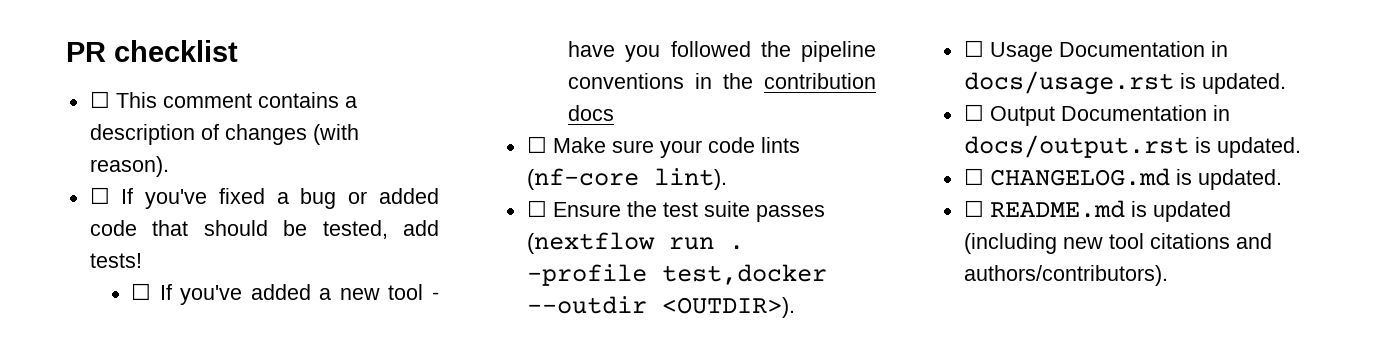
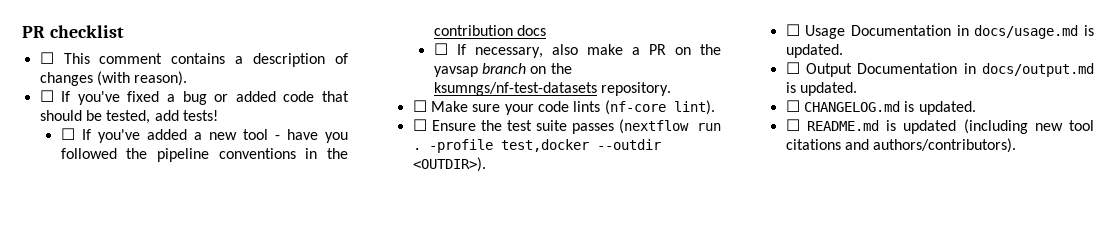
+ ☐ If necessary, also make a PR on the yavsap branch on the ksumngs/nf-test-datasets repository.
- ☐ Usage Documentation in docs/usage.rst is updated.
+ ☐ Usage Documentation in docs/usage.md is updated.
- ☐ Output Documentation in docs/output.rst is updated.
+ ☐ Output Documentation in docs/output.md is updated.

